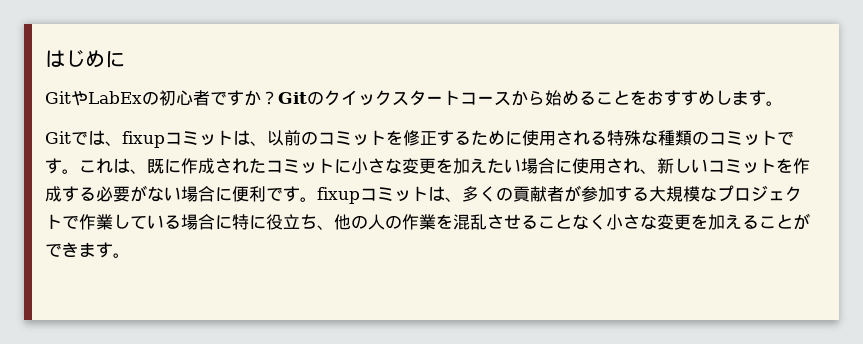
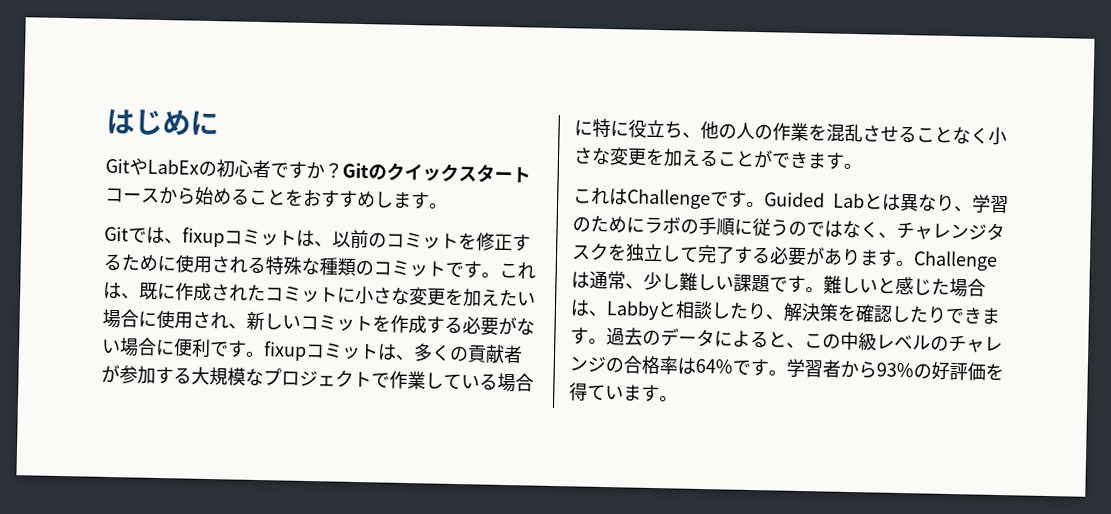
+ これはChallengeです。Guided Labとは異なり、学習のためにラボの手順に従うのではなく、チャレンジタスクを独立して完了する必要があります。Challengeは通常、少し難しい課題です。難しいと感じた場合は、Labbyと相談したり、解決策を確認したりできます。過去のデータによると、この中級レベルのチャレンジの合格率は64%です。学習者から93%の好評価を得ています。

